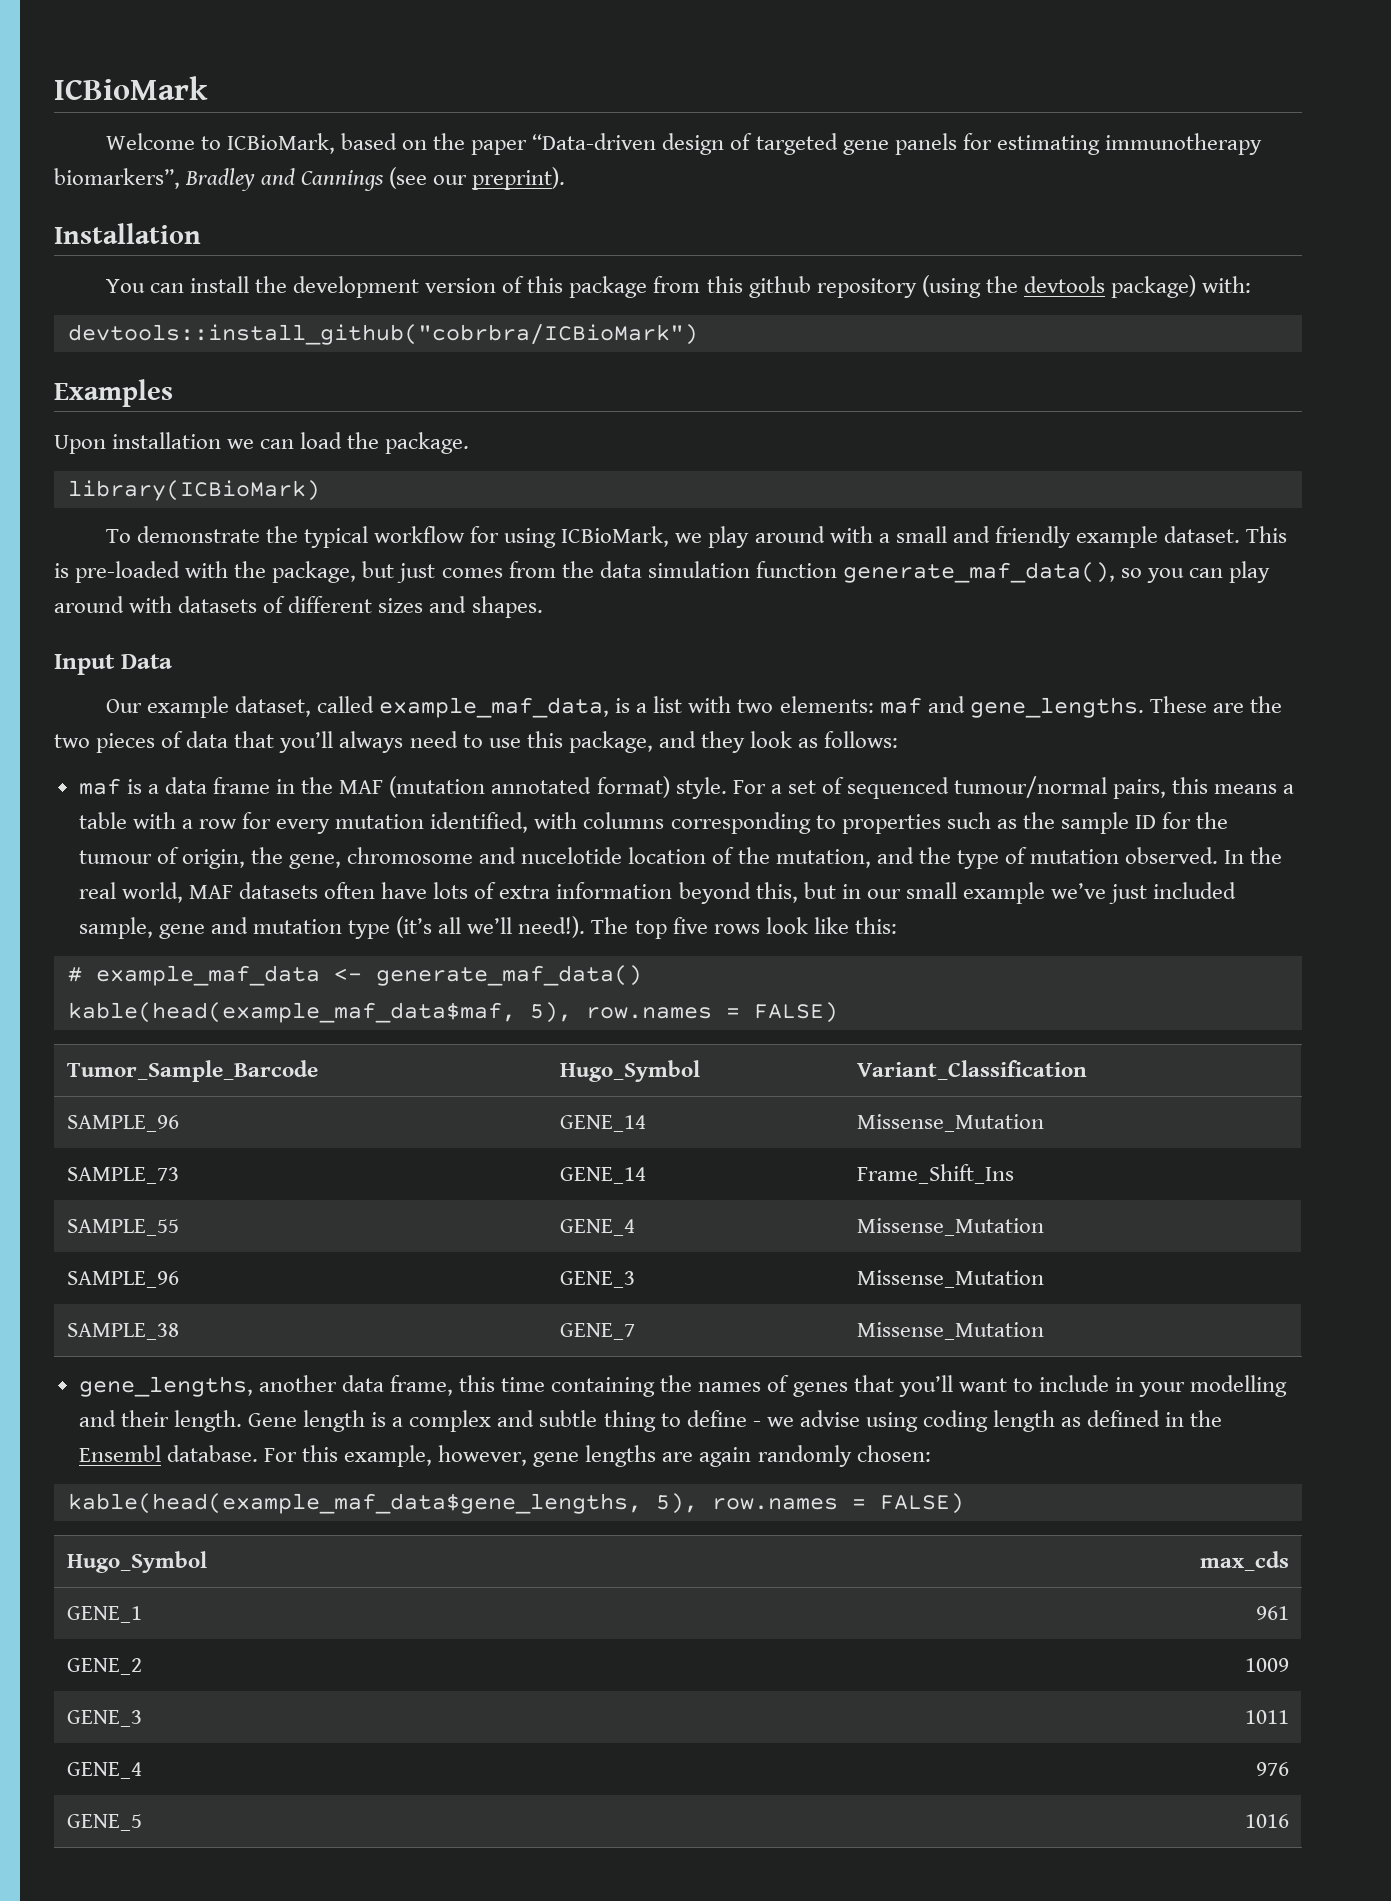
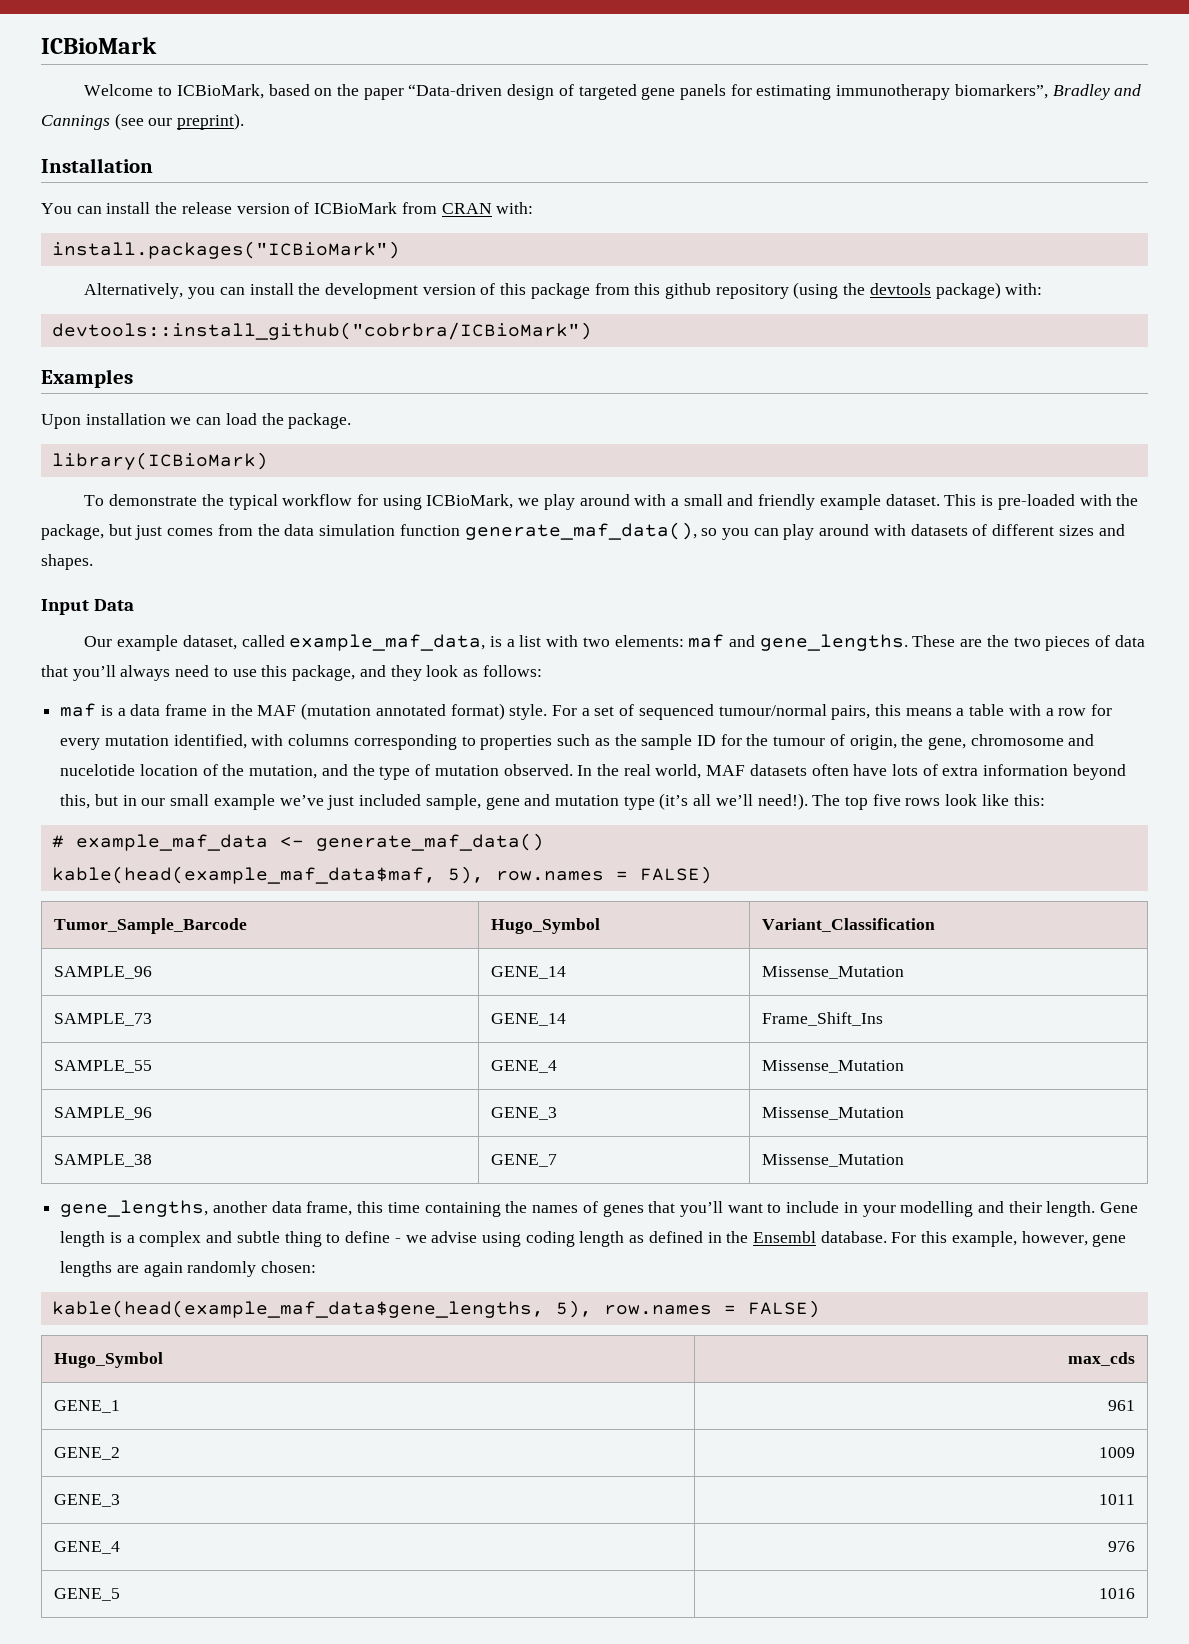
- You can install the development version of this package from this github repository (using the devtools package) with:
+ You can install the release version of ICBioMark from CRAN with:
+ install.packages("ICBioMark")
+ Alternatively, you can install the development version of this package from this github repository (using the devtools package) with:

